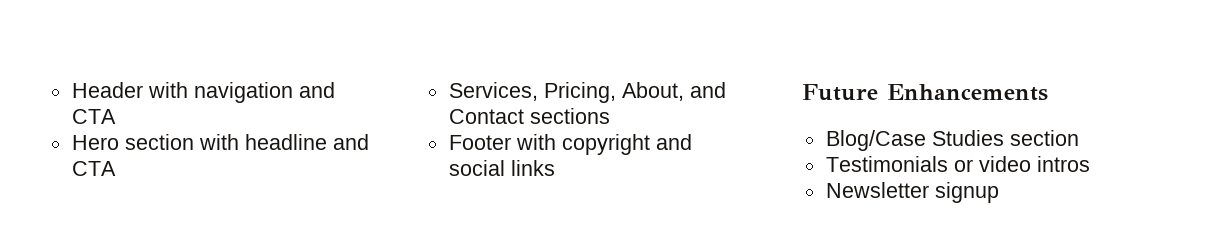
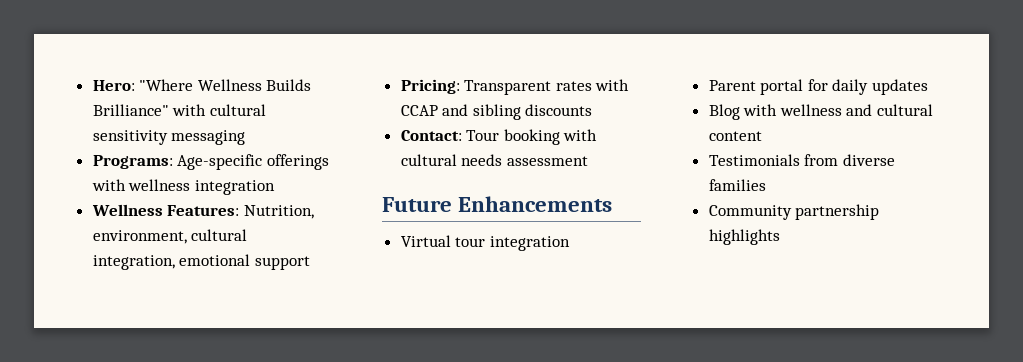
- Header with navigation and CTA
- Hero section with headline and CTA
- Services, Pricing, About, and Contact sections
- Footer with copyright and social links
+ Hero: "Where Wellness Builds Brilliance" with cultural sensitivity messaging
+ Programs: Age-specific offerings with wellness integration
+ Wellness Features: Nutrition, environment, cultural integration, emotional support
+ Pricing: Transparent rates with CCAP and sibling discounts
+ Contact: Tour booking with cultural needs assessment
  Future Enhancements
- Blog/Case Studies section
- Testimonials or video intros
- Newsletter signup
+ Virtual tour integration
+ Parent portal for daily updates
+ Blog with wellness and cultural content
+ Testimonials from diverse families
+ Community partnership highlights

